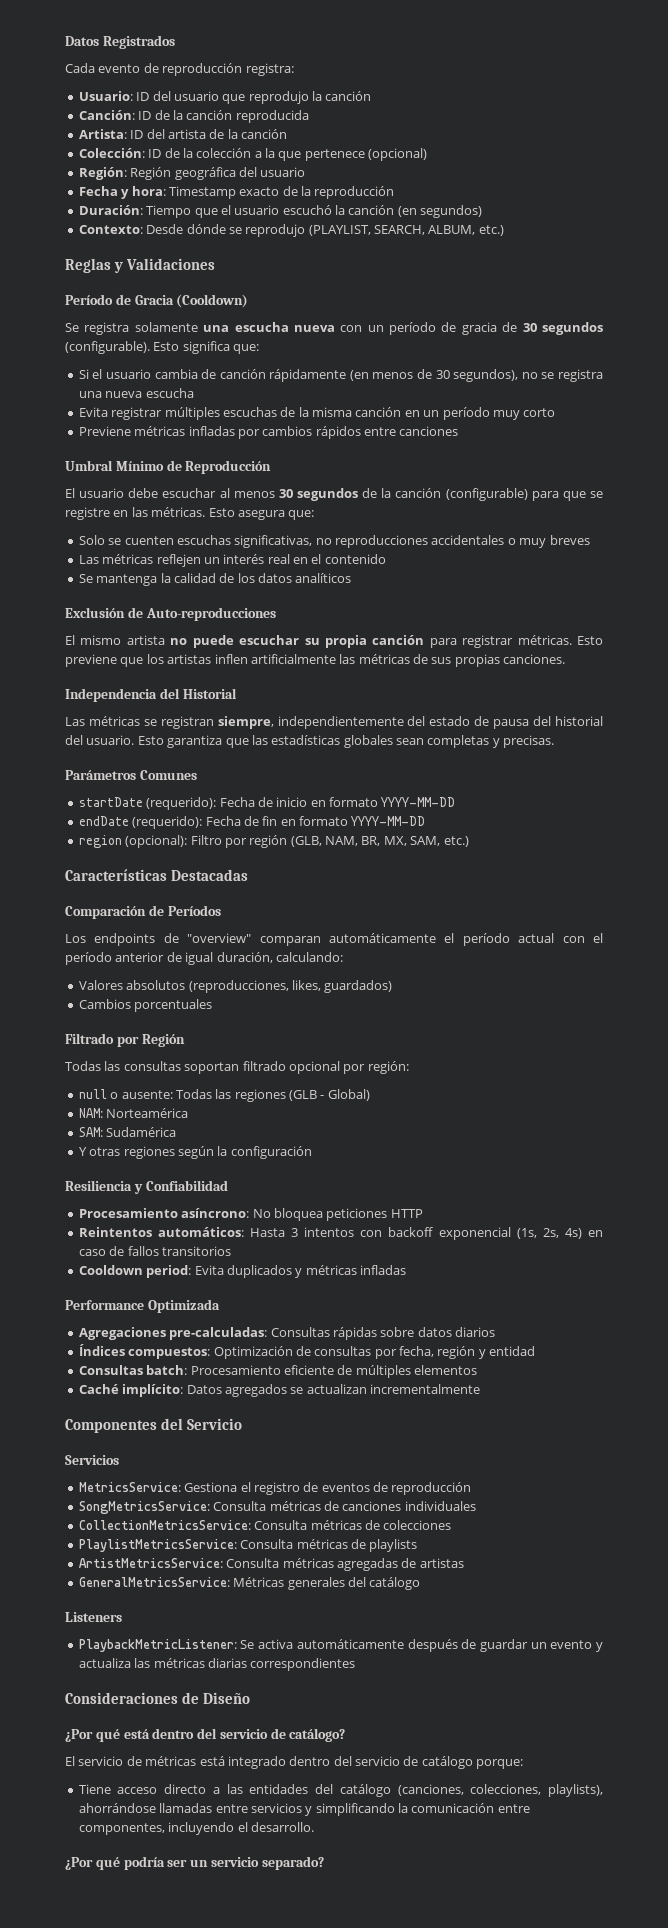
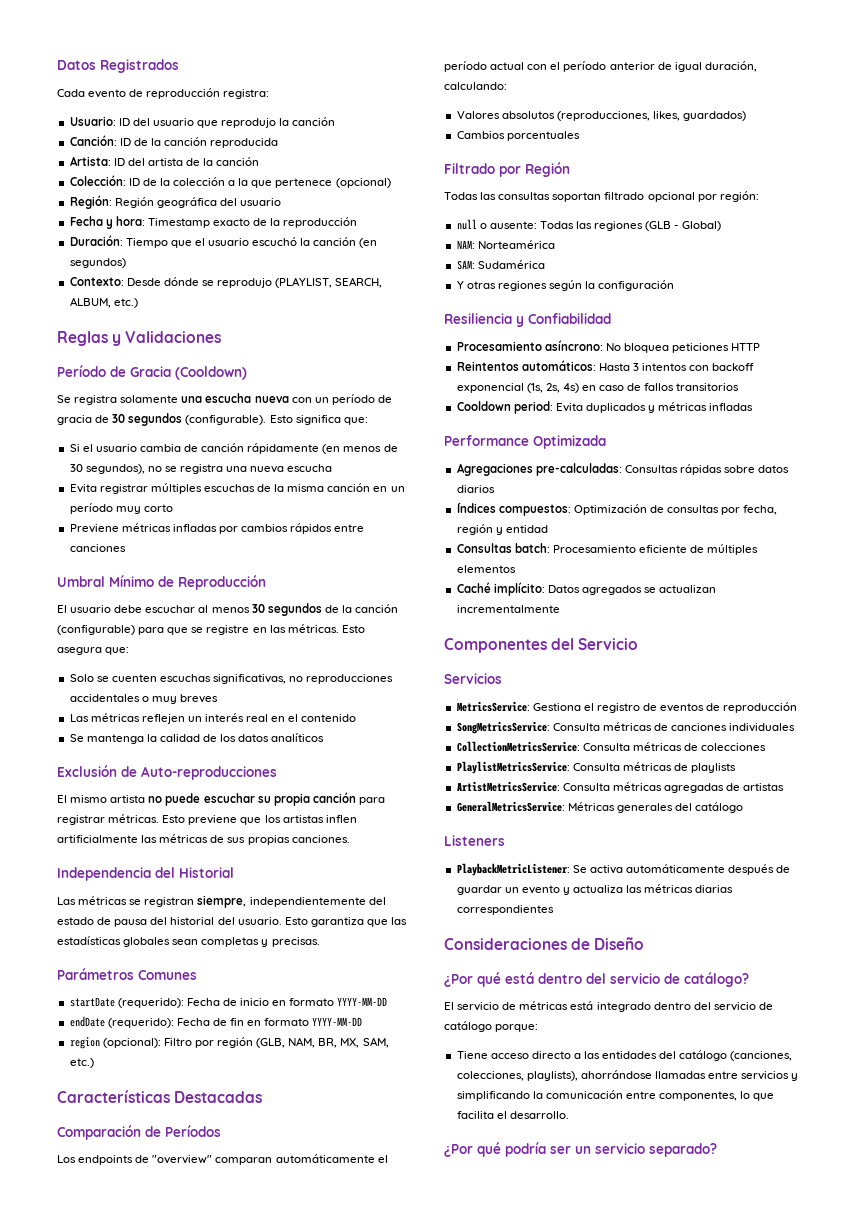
- Tiene acceso directo a las entidades del catálogo (canciones, colecciones, playlists), ahorrándose llamadas entre servicios y simplificando la comunicación entre componentes, incluyendo el desarrollo.
+ Tiene acceso directo a las entidades del catálogo (canciones, colecciones, playlists), ahorrándose llamadas entre servicios y simplificando la comunicación entre componentes, lo que facilita el desarrollo.

